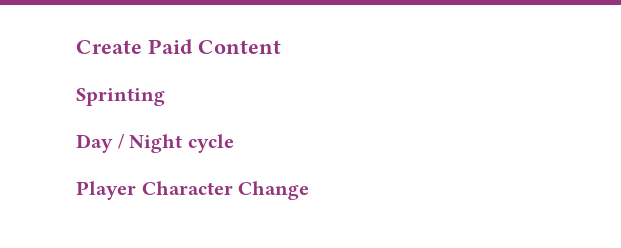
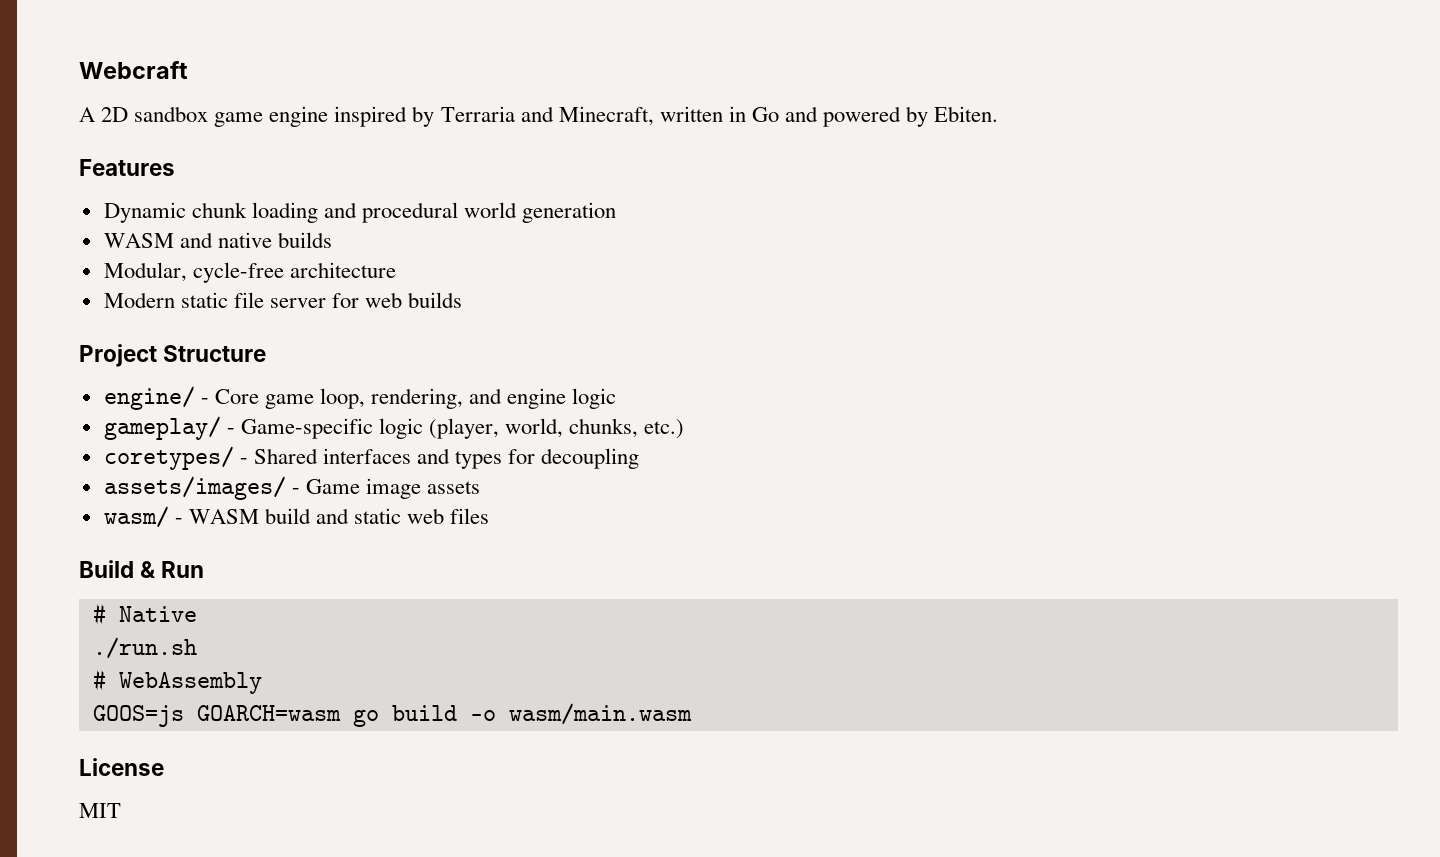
- Create Paid Content
- Sprinting
- Day / Night cycle
- Player Character Change
+ Webcraft
+ A 2D sandbox game engine inspired by Terraria and Minecraft, written in Go and powered by Ebiten.
+ Features
+ Dynamic chunk loading and procedural world generation
+ WASM and native builds
+ Modular, cycle-free architecture
+ Modern static file server for web builds
+ Project Structure
+ engine/ - Core game loop, rendering, and engine logic
+ gameplay/ - Game-specific logic (player, world, chunks, etc.)
+ coretypes/ - Shared interfaces and types for decoupling
+ assets/images/ - Game image assets
+ wasm/ - WASM build and static web files
+ Build & Run
+ # Native
+ ./run.sh
+ # WebAssembly
+ GOOS=js GOARCH=wasm go build -o wasm/main.wasm
+ License
+ MIT

